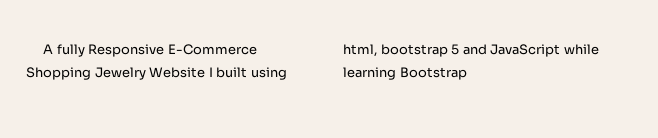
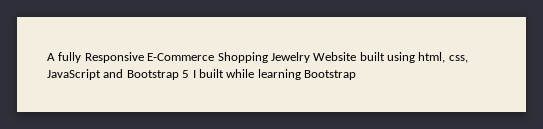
- A fully Responsive E-Commerce Shopping Jewelry Website I built using html, bootstrap 5 and JavaScript while learning Bootstrap
+ A fully Responsive E-Commerce Shopping Jewelry Website built using html, css, JavaScript and Bootstrap 5 I built while learning Bootstrap

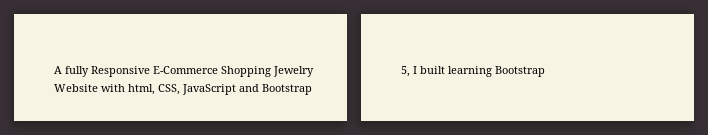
- A fully Responsive E-Commerce Shopping Jewelry Website built using html, css, JavaScript and Bootstrap 5 I built while learning Bootstrap
+ A fully Responsive E-Commerce Shopping Jewelry Website with html, CSS, JavaScript and Bootstrap 5, I built learning Bootstrap

